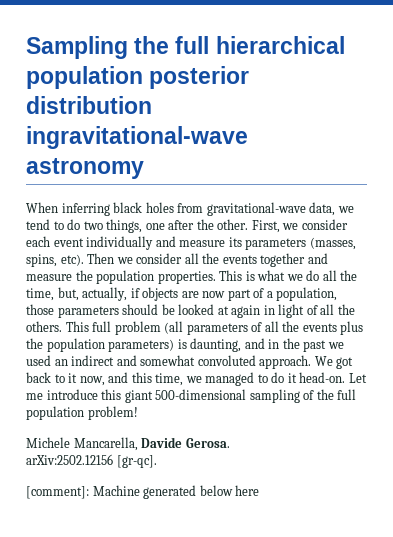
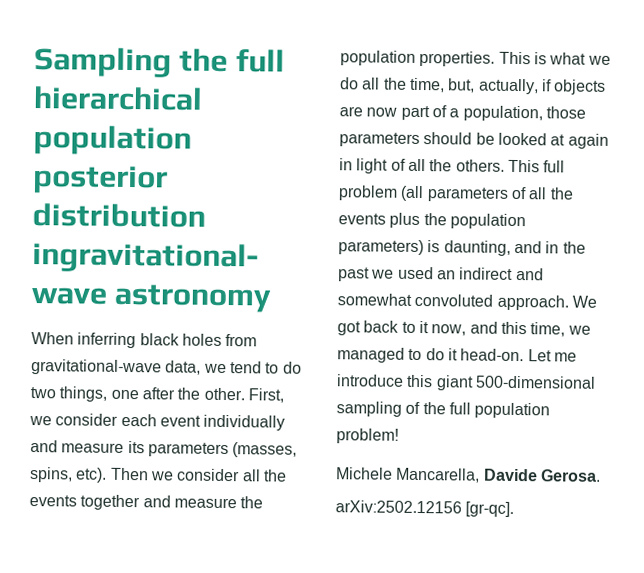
- [comment]: Machine generated below here

